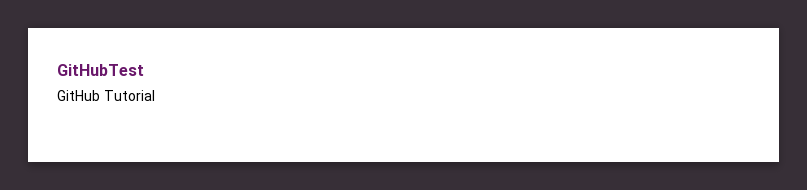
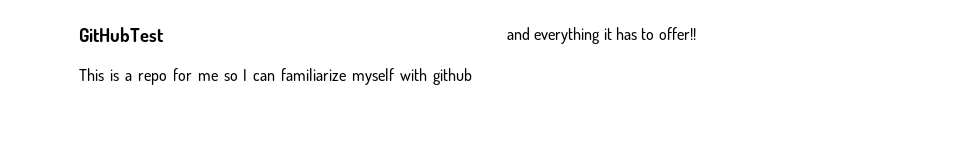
- GitHub Tutorial
+ This is a repo for me so I can familiarize myself with github and everything it has to offer!!

